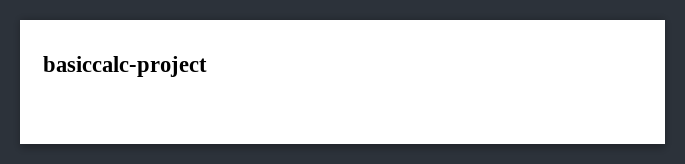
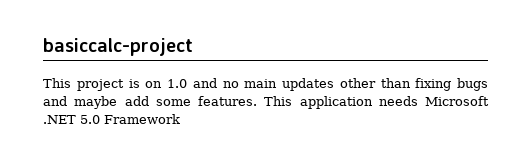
+ This project is on 1.0 and no main updates other than fixing bugs and maybe add some features. This application needs Microsoft .NET 5.0 Framework

